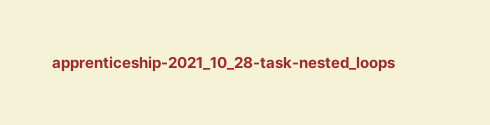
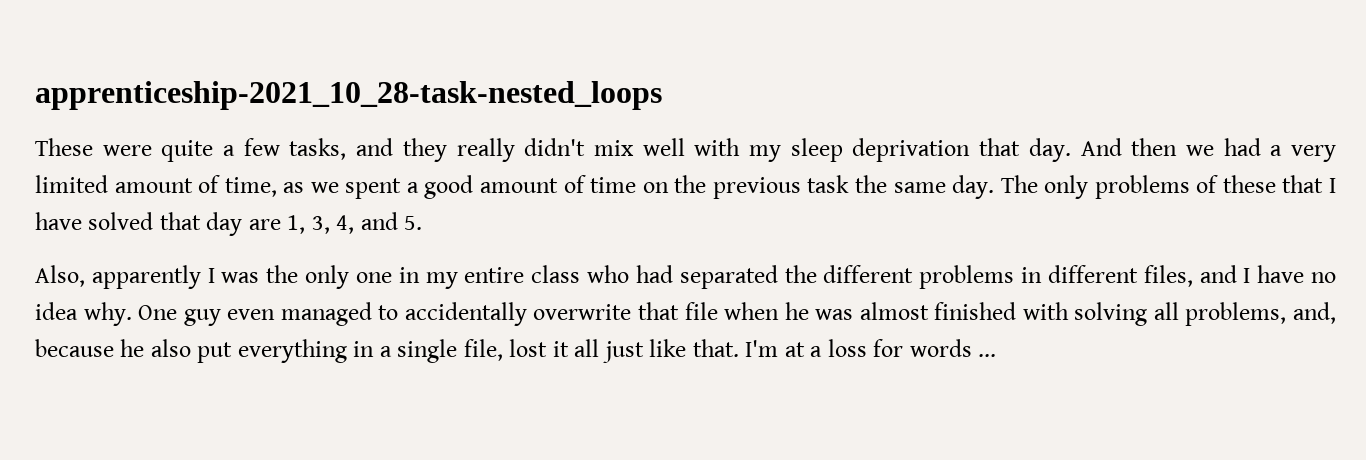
+ These were quite a few tasks, and they really didn't mix well with my sleep deprivation that day. And then we had a very limited amount of time, as we spent a good amount of time on the previous task the same day. The only problems of these that I have solved that day are 1, 3, 4, and 5.
+ Also, apparently I was the only one in my entire class who had separated the different problems in different files, and I have no idea why. One guy even managed to accidentally overwrite that file when he was almost finished with solving all problems, and, because he also put everything in a single file, lost it all just like that. I'm at a loss for words ...

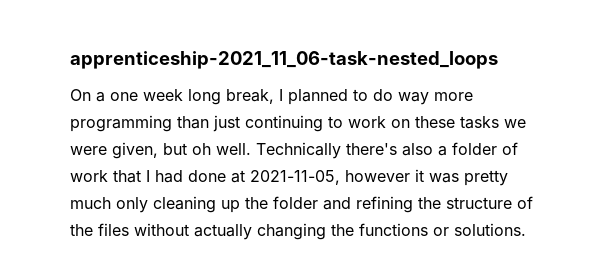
- apprenticeship-2021_10_28-task-nested_loops
- These were quite a few tasks, and they really didn't mix well with my sleep deprivation that day. And then we had a very limited amount of time, as we spent a good amount of time on the previous task the same day. The only problems of these that I have solved that day are 1, 3, 4, and 5.
- Also, apparently I was the only one in my entire class who had separated the different problems in different files, and I have no idea why. One guy even managed to accidentally overwrite that file when he was almost finished with solving all problems, and, because he also put everything in a single file, lost it all just like that. I'm at a loss for words ...
+ apprenticeship-2021_11_06-task-nested_loops
+ On a one week long break, I planned to do way more programming than just continuing to work on these tasks we were given, but oh well. Technically there's also a folder of work that I had done at 2021-11-05, however it was pretty much only cleaning up the folder and refining the structure of the files without actually changing the functions or solutions.

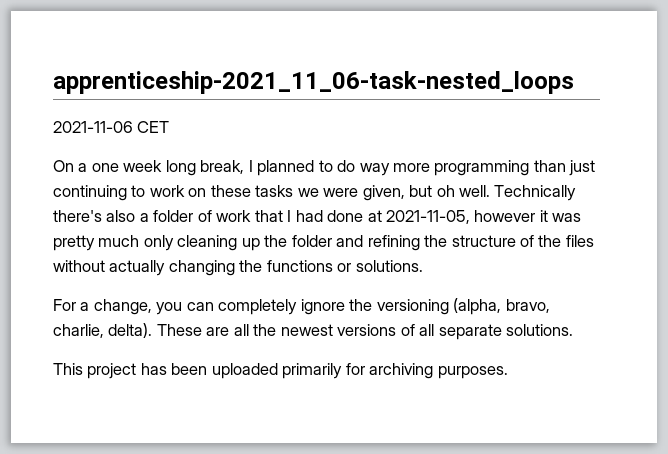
+ 2021-11-06 CET
+ For a change, you can completely ignore the versioning (alpha, bravo, charlie, delta). These are all the newest versions of all separate solutions.
+ This project has been uploaded primarily for archiving purposes.

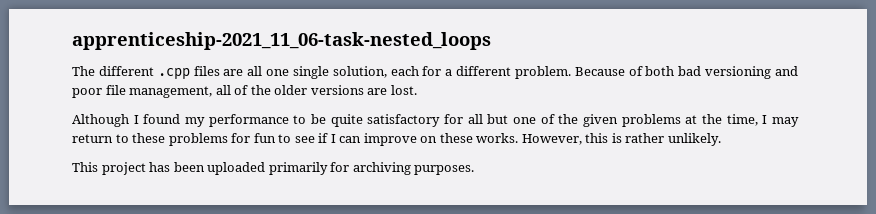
- 2021-11-06 CET
- On a one week long break, I planned to do way more programming than just continuing to work on these tasks we were given, but oh well. Technically there's also a folder of work that I had done at 2021-11-05, however it was pretty much only cleaning up the folder and refining the structure of the files without actually changing the functions or solutions.
- For a change, you can completely ignore the versioning (alpha, bravo, charlie, delta). These are all the newest versions of all separate solutions.
+ The different .cpp files are all one single solution, each for a different problem. Because of both bad versioning and poor file management, all of the older versions are lost.
+ Although I found my performance to be quite satisfactory for all but one of the given problems at the time, I may return to these problems for fun to see if I can improve on these works. However, this is rather unlikely.

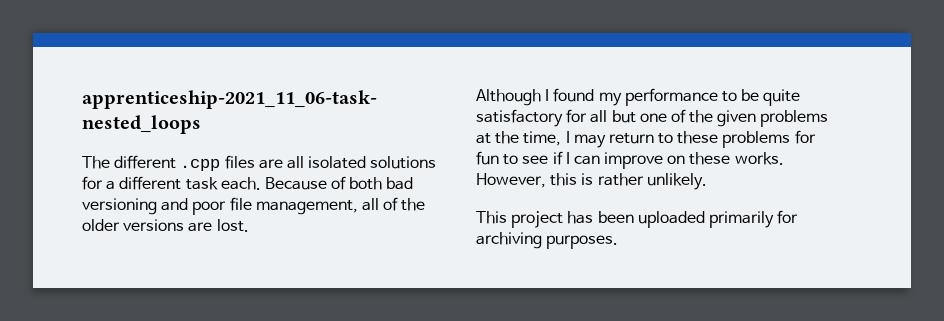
- The different .cpp files are all one single solution, each for a different problem.
+ The different .cpp files are all isolated solutions for a different task each.

